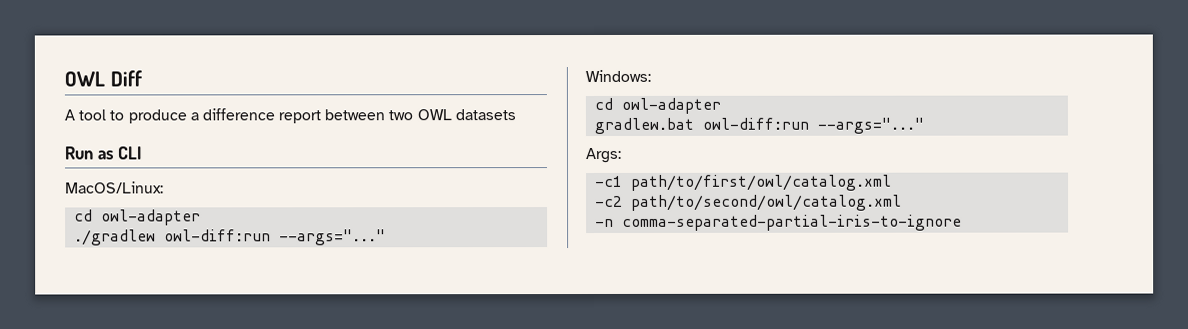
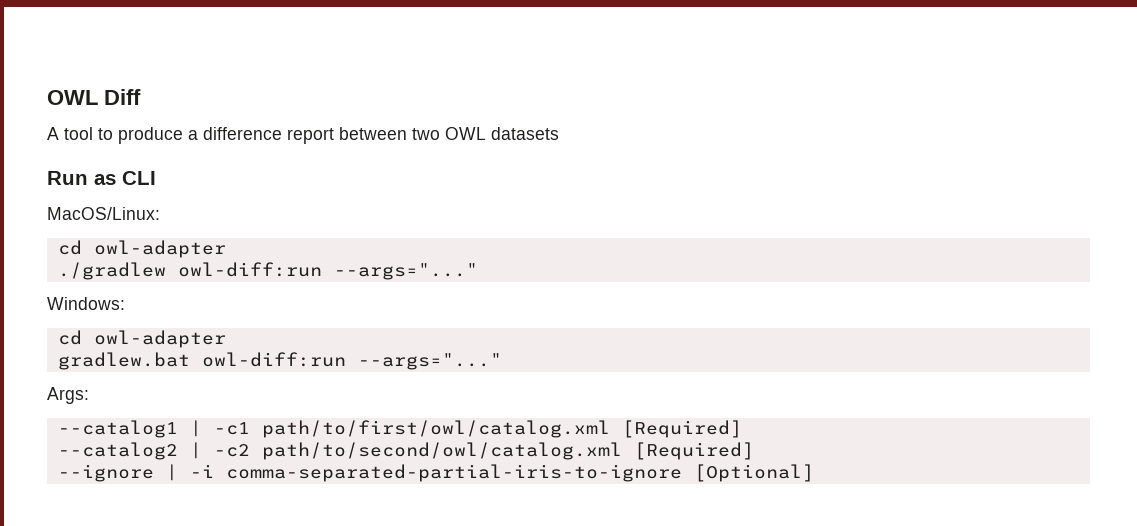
- -c1 path/to/first/owl/catalog.xml
- -c2 path/to/second/owl/catalog.xml
- -n comma-separated-partial-iris-to-ignore
+ --catalog1 | -c1 path/to/first/owl/catalog.xml [Required]
+ --catalog2 | -c2 path/to/second/owl/catalog.xml [Required]
+ --ignore | -i comma-separated-partial-iris-to-ignore [Optional]

